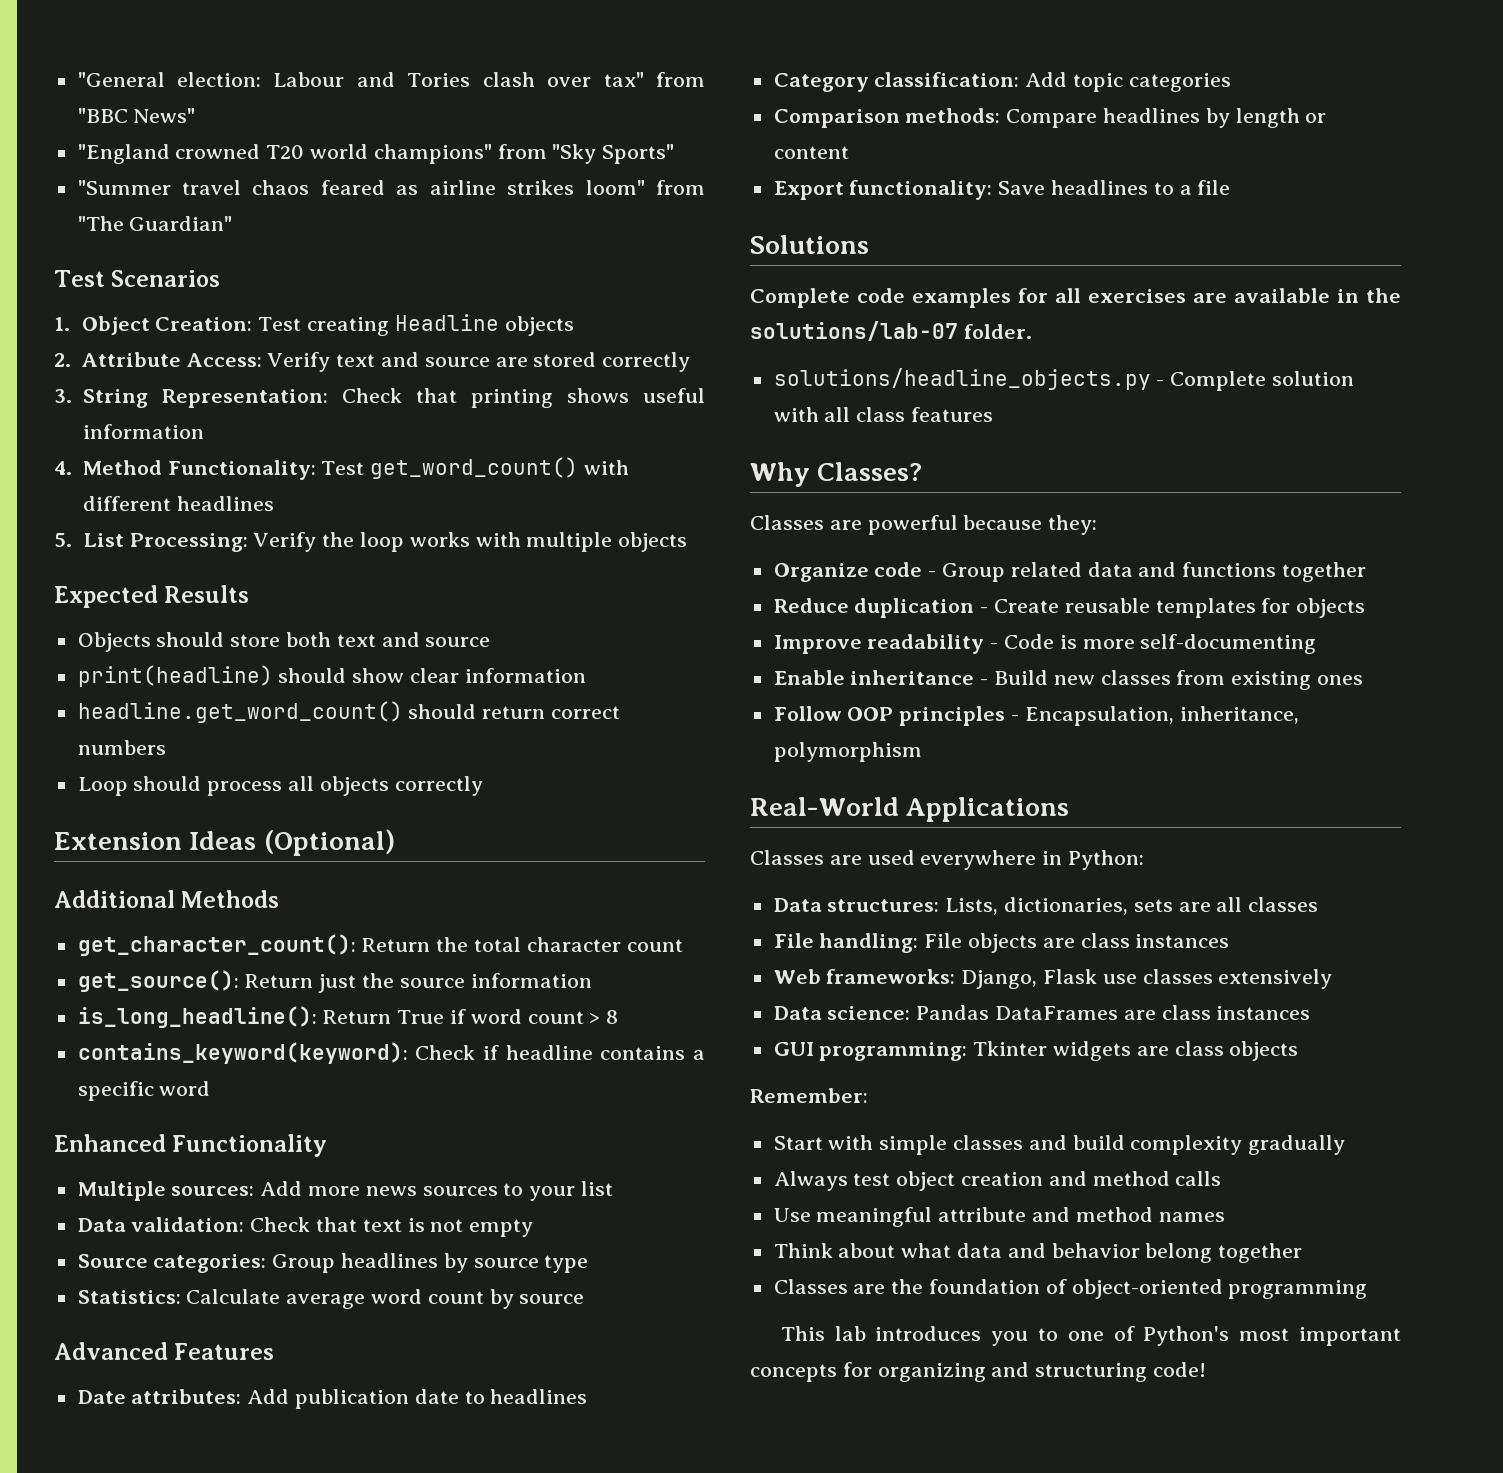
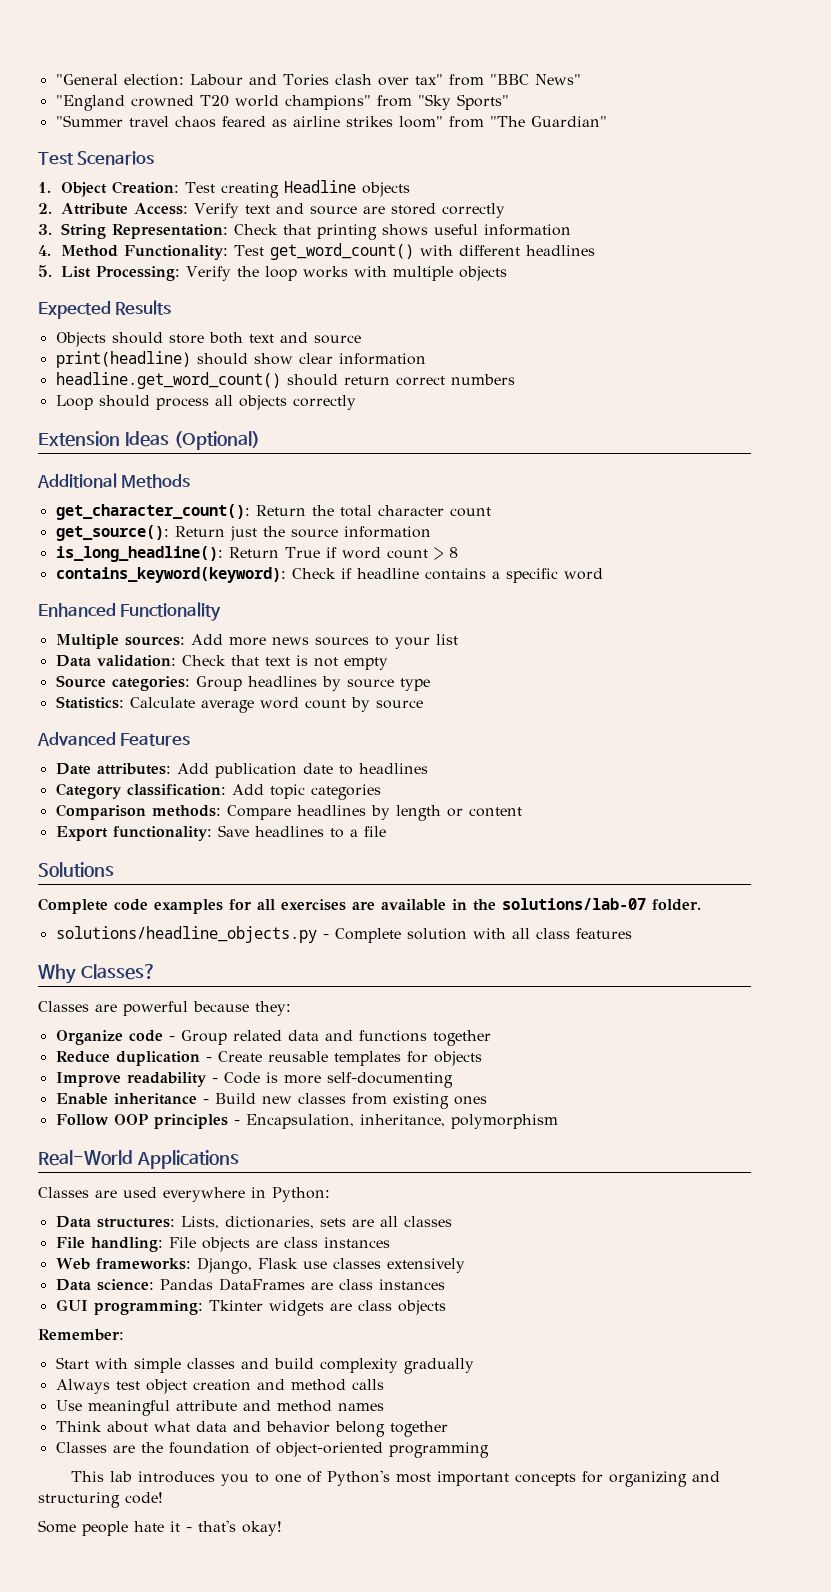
+ Some people hate it - that's okay!

